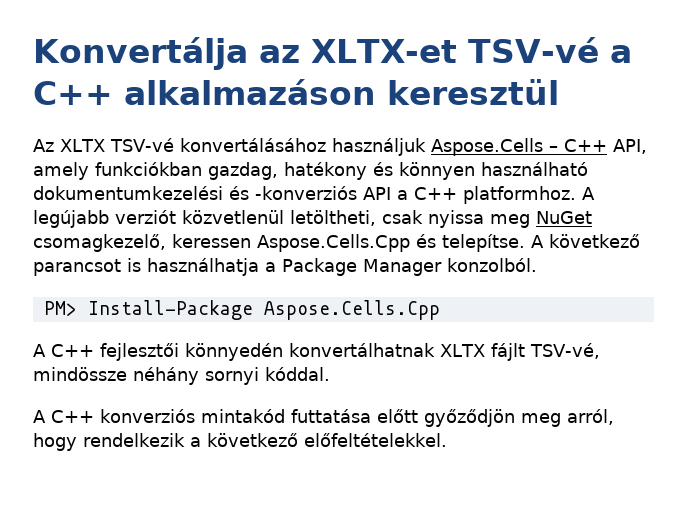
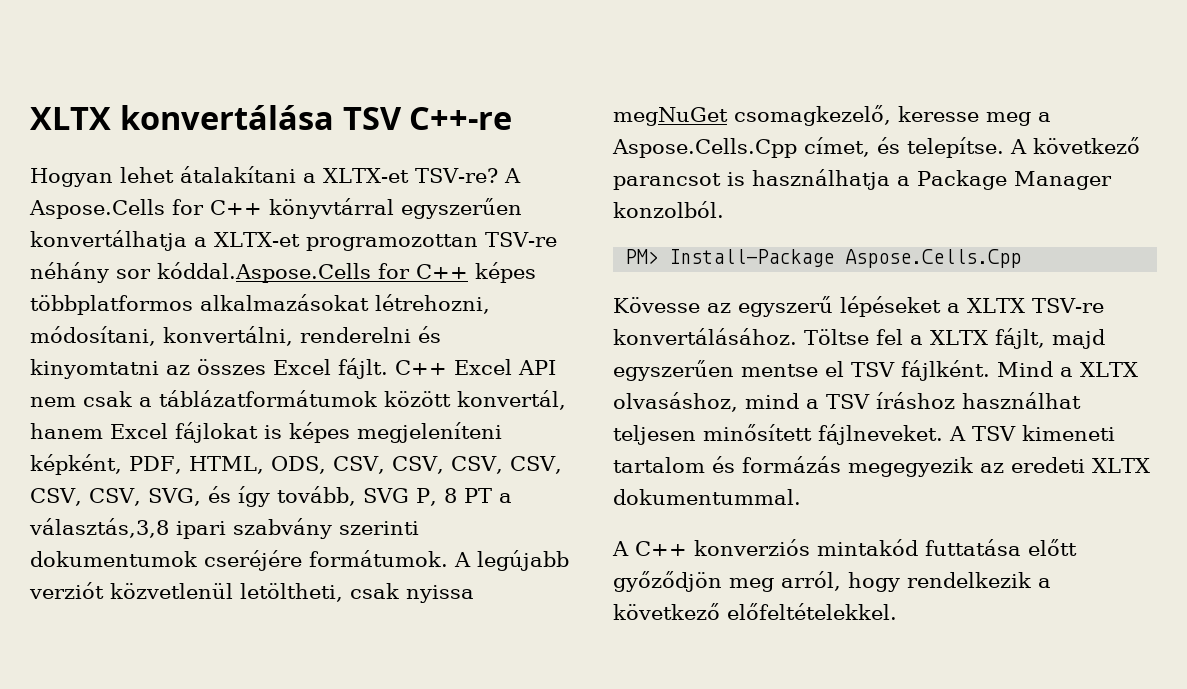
- Konvertálja az XLTX-et TSV-vé a C++ alkalmazáson keresztül
- Az XLTX TSV-vé konvertálásához használjuk Aspose.Cells – C++ API, amely funkciókban gazdag, hatékony és könnyen használható dokumentumkezelési és -konverziós API a C++ platformhoz.
+ XLTX konvertálása TSV C++-re
+ Hogyan lehet átalakítani a XLTX-et TSV-re? A Aspose.Cells for C++ könyvtárral egyszerűen konvertálhatja a XLTX-et programozottan TSV-re néhány sor kóddal.Aspose.Cells for C++ képes többplatformos alkalmazásokat létrehozni, módosítani, konvertálni, renderelni és kinyomtatni az összes Excel fájlt. C++ Excel API nem csak a táblázatformátumok között konvertál, hanem Excel fájlokat is képes megjeleníteni képként, PDF, HTML, ODS, CSV, CSV, CSV, CSV, CSV, CSV, SVG, és így tovább, SVG P, 8 PT a választás,3,8 ipari szabvány szerinti dokumentumok cseréjére formátumok.
- A legújabb verziót közvetlenül letöltheti, csak nyissa meg NuGet csomagkezelő, keressen Aspose.Cells.Cpp és telepítse.
+ A legújabb verziót közvetlenül letöltheti, csak nyissa megNuGet csomagkezelő, keresse meg a Aspose.Cells.Cpp címet, és telepítse.
- A C++ fejlesztői könnyedén konvertálhatnak XLTX fájlt TSV-vé, mindössze néhány sornyi kóddal.
+ Kövesse az egyszerű lépéseket a XLTX TSV-re konvertálásához. Töltse fel a XLTX fájlt, majd egyszerűen mentse el TSV fájlként. Mind a XLTX olvasáshoz, mind a TSV íráshoz használhat teljesen minősített fájlneveket. A TSV kimeneti tartalom és formázás megegyezik az eredeti XLTX dokumentummal.

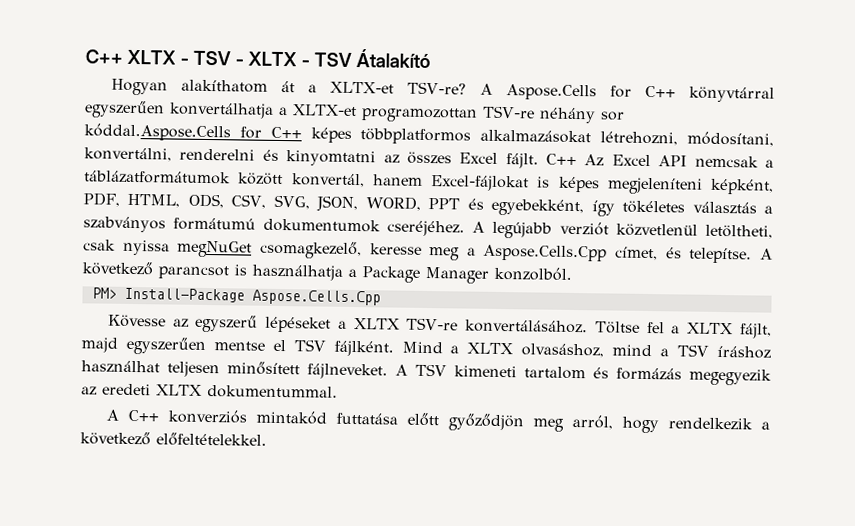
- XLTX konvertálása TSV C++-re
+ C++ XLTX - TSV - XLTX - TSV Átalakító
- Hogyan lehet átalakítani a XLTX-et TSV-re?
+ Hogyan alakíthatom át a XLTX-et TSV-re?
- C++ Excel API nem csak a táblázatformátumok között konvertál, hanem Excel fájlokat is képes megjeleníteni képként, PDF, HTML, ODS, CSV, CSV, CSV, CSV, CSV, CSV, SVG, és így tovább, SVG P, 8 PT a választás,3,8 ipari szabvány szerinti dokumentumok cseréjére formátumok.
+ C++ Az Excel API nemcsak a táblázatformátumok között konvertál, hanem Excel-fájlokat is képes megjeleníteni képként, PDF, HTML, ODS, CSV, SVG, JSON, WORD, PPT és egyebekként, így tökéletes választás a szabványos formátumú dokumentumok cseréjéhez.

